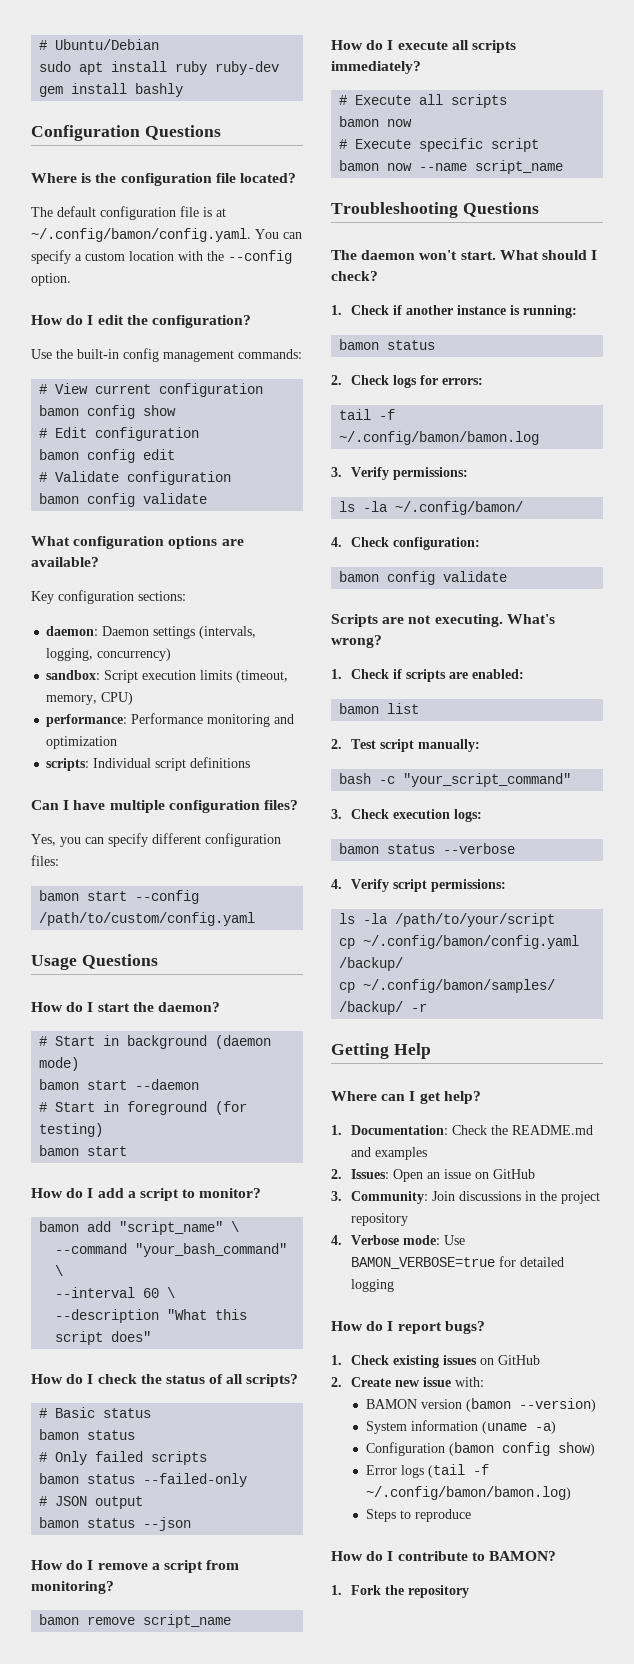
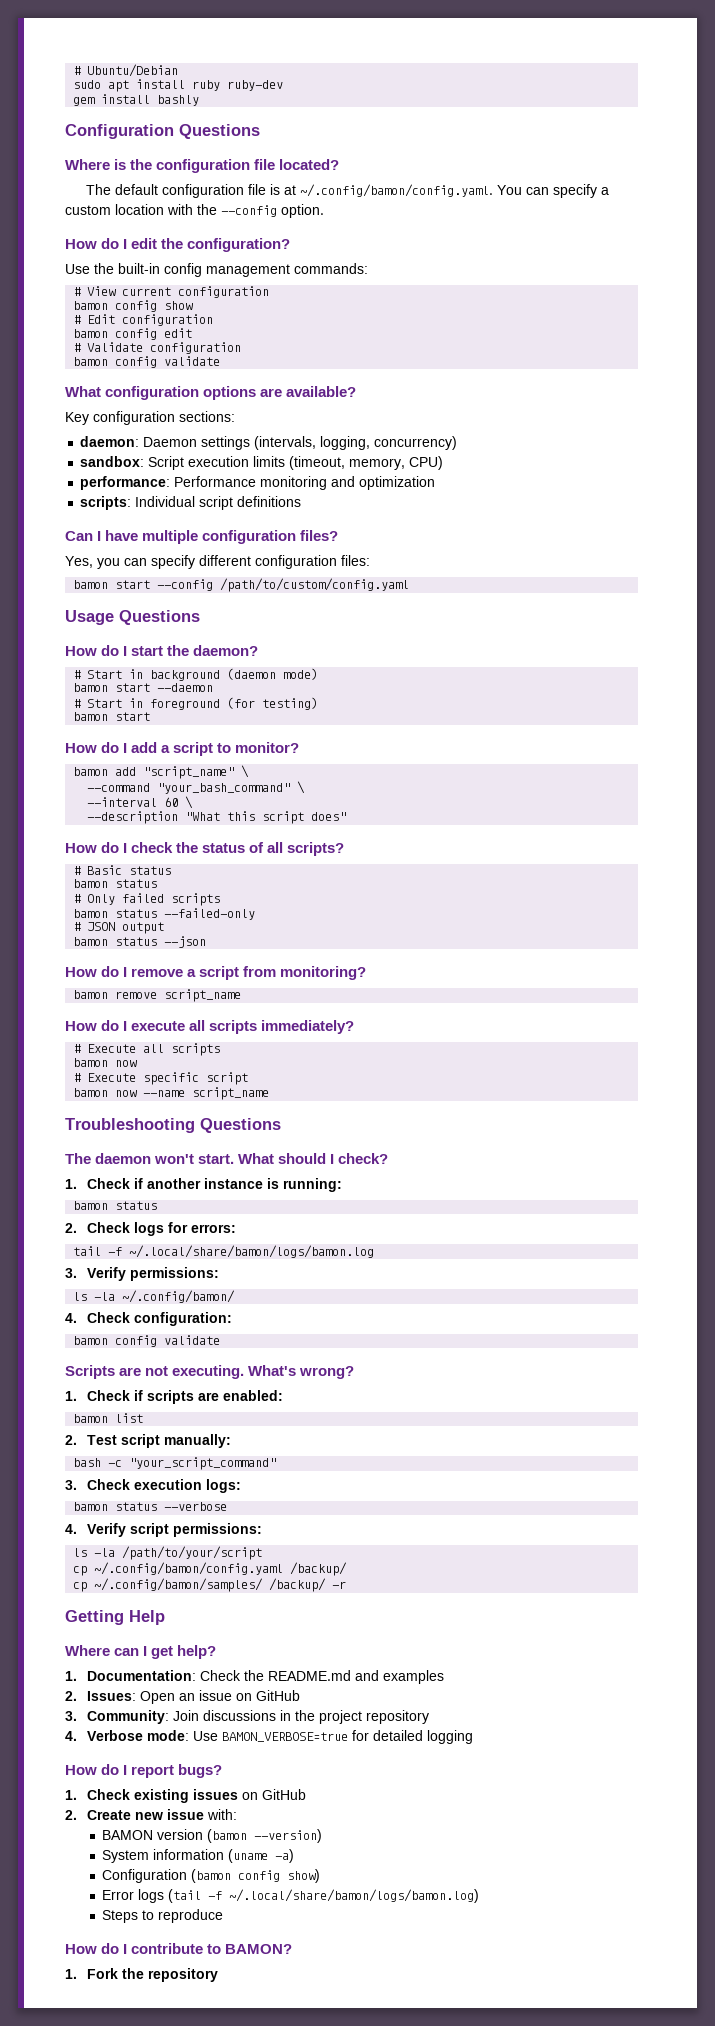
- tail -f ~/.config/bamon/bamon.log
+ tail -f ~/.local/share/bamon/logs/bamon.log
- Error logs (tail -f ~/.config/bamon/bamon.log)
+ Error logs (tail -f ~/.local/share/bamon/logs/bamon.log)

